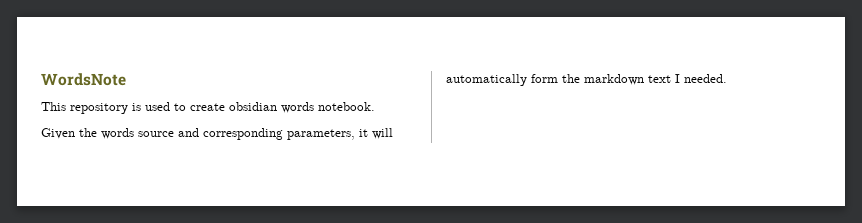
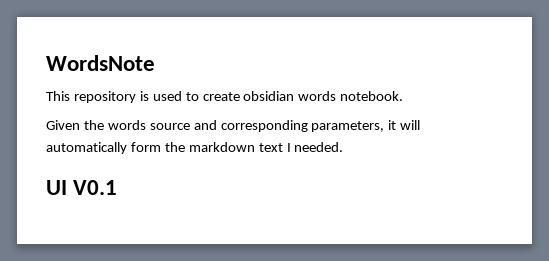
+ UI V0.1

